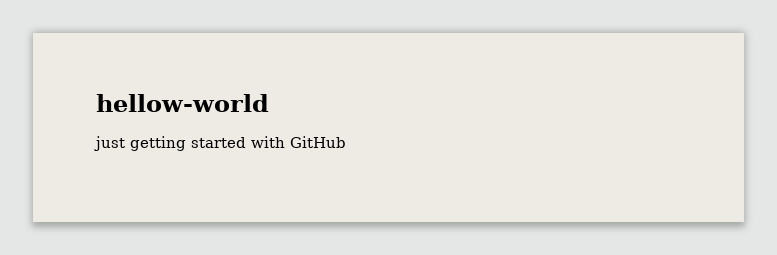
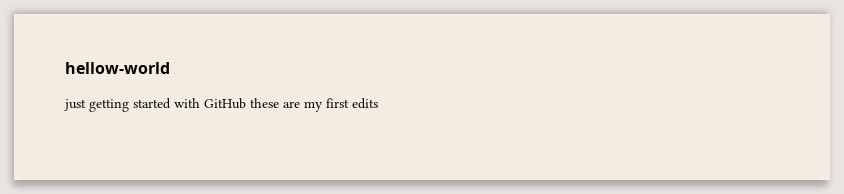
- just getting started with GitHub
+ just getting started with GitHub these are my first edits

